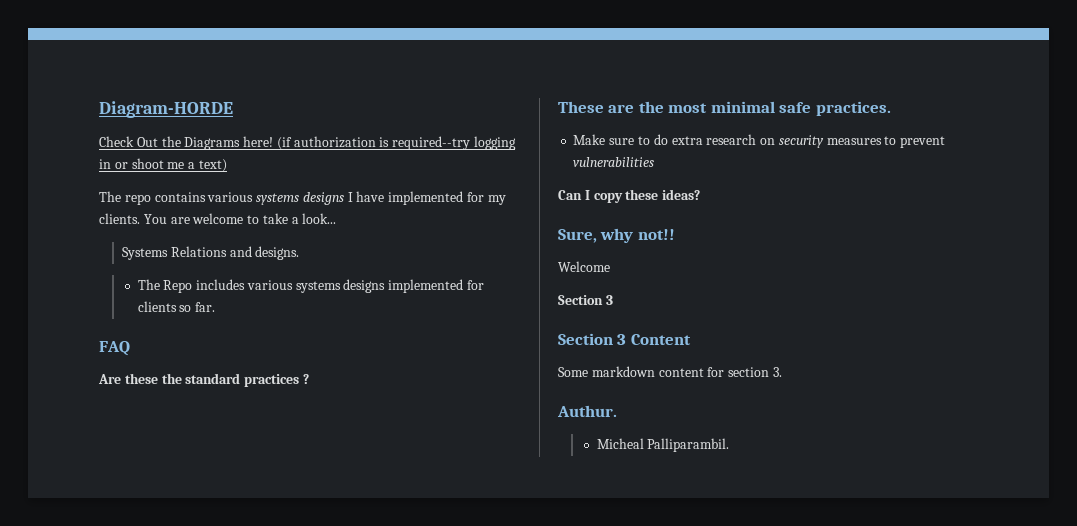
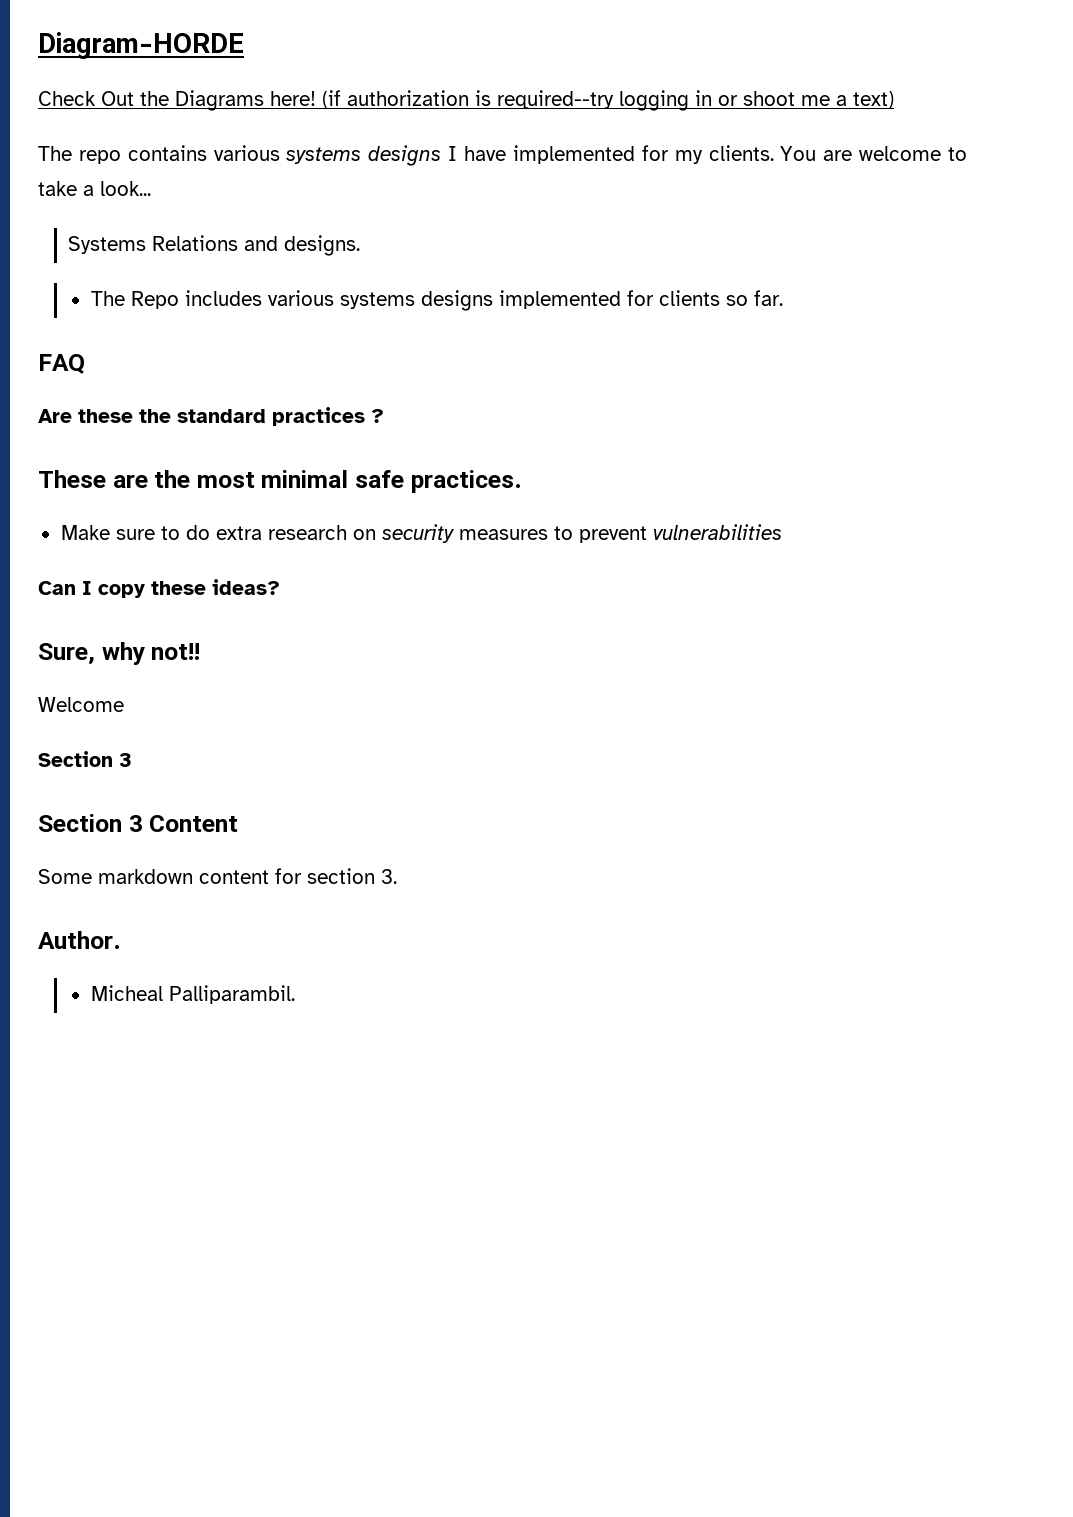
- Authur.
+ Author.

